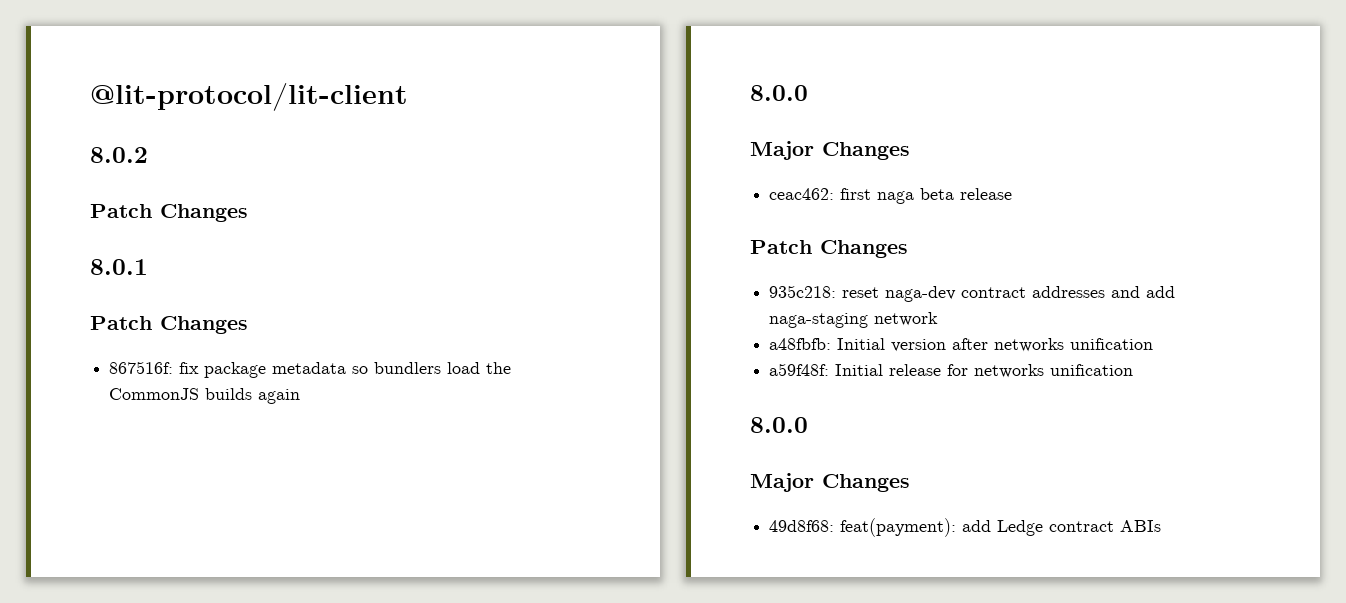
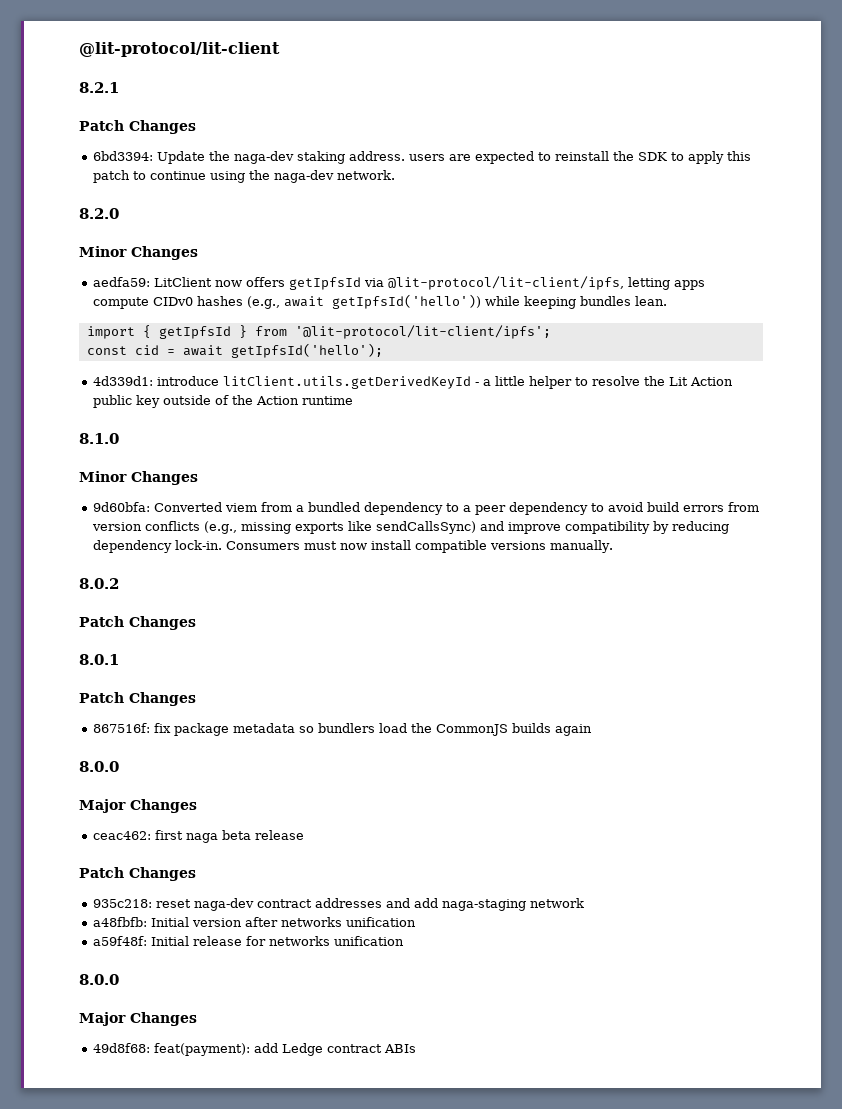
+ 8.2.1
+ Patch Changes
+ 6bd3394: Update the naga-dev staking address. users are expected to reinstall the SDK to apply this patch to continue using the naga-dev network.
+ 8.2.0
+ Minor Changes
+ aedfa59: LitClient now offers getIpfsId via @lit-protocol/lit-client/ipfs, letting apps compute CIDv0 hashes (e.g., await getIpfsId('hello')) while keeping bundles lean.
+ import { getIpfsId } from '@lit-protocol/lit-client/ipfs';
+ const cid = await getIpfsId('hello');
+ 4d339d1: introduce litClient.utils.getDerivedKeyId - a little helper to resolve the Lit Action public key outside of the Action runtime
+ 8.1.0
+ Minor Changes
+ 9d60bfa: Converted viem from a bundled dependency to a peer dependency to avoid build errors from version conflicts (e.g., missing exports like sendCallsSync) and improve compatibility by reducing dependency lock-in. Consumers must now install compatible versions manually.

